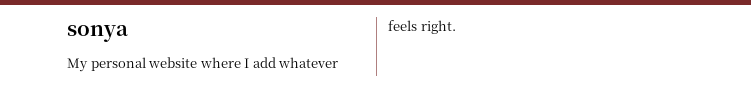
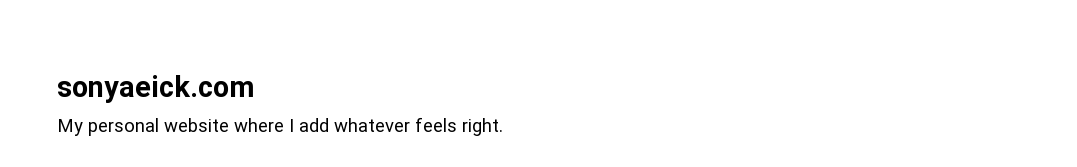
- sonya
+ sonyaeick.com

